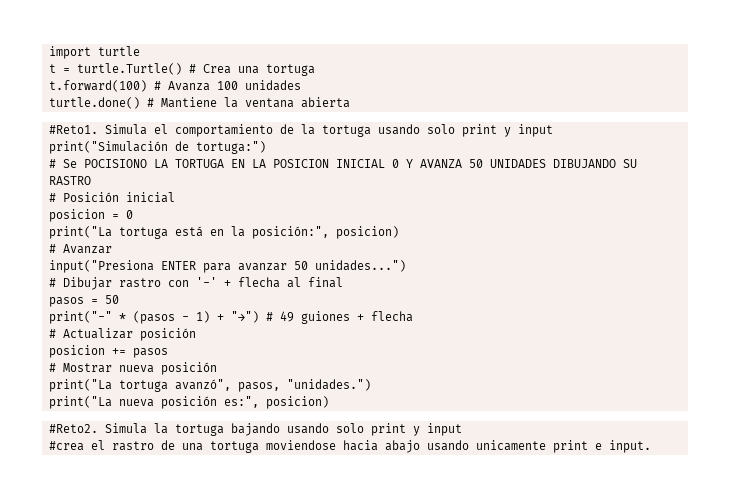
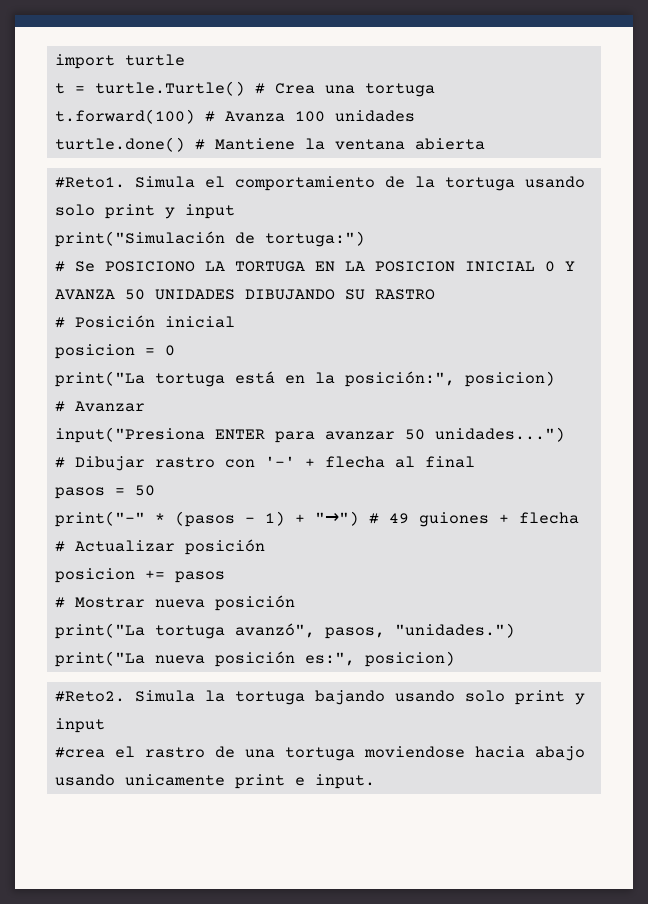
- # Se POCISIONO LA TORTUGA EN LA POSICION INICIAL 0 Y AVANZA 50 UNIDADES DIBUJANDO SU RASTRO
+ # Se POSICIONO LA TORTUGA EN LA POSICION INICIAL 0 Y AVANZA 50 UNIDADES DIBUJANDO SU RASTRO

